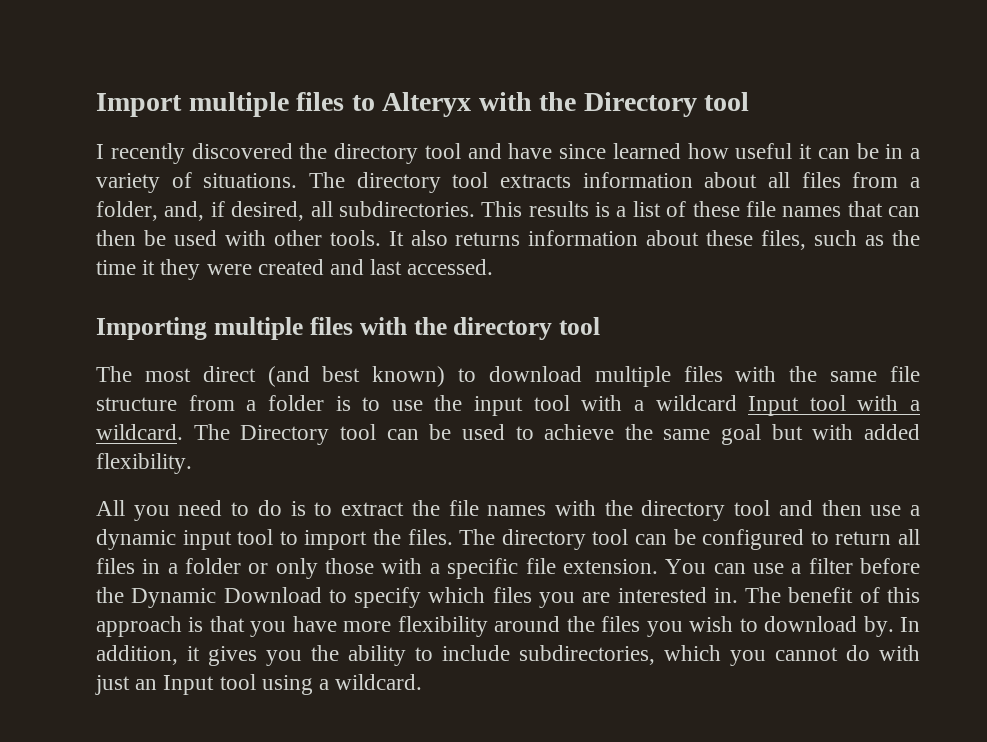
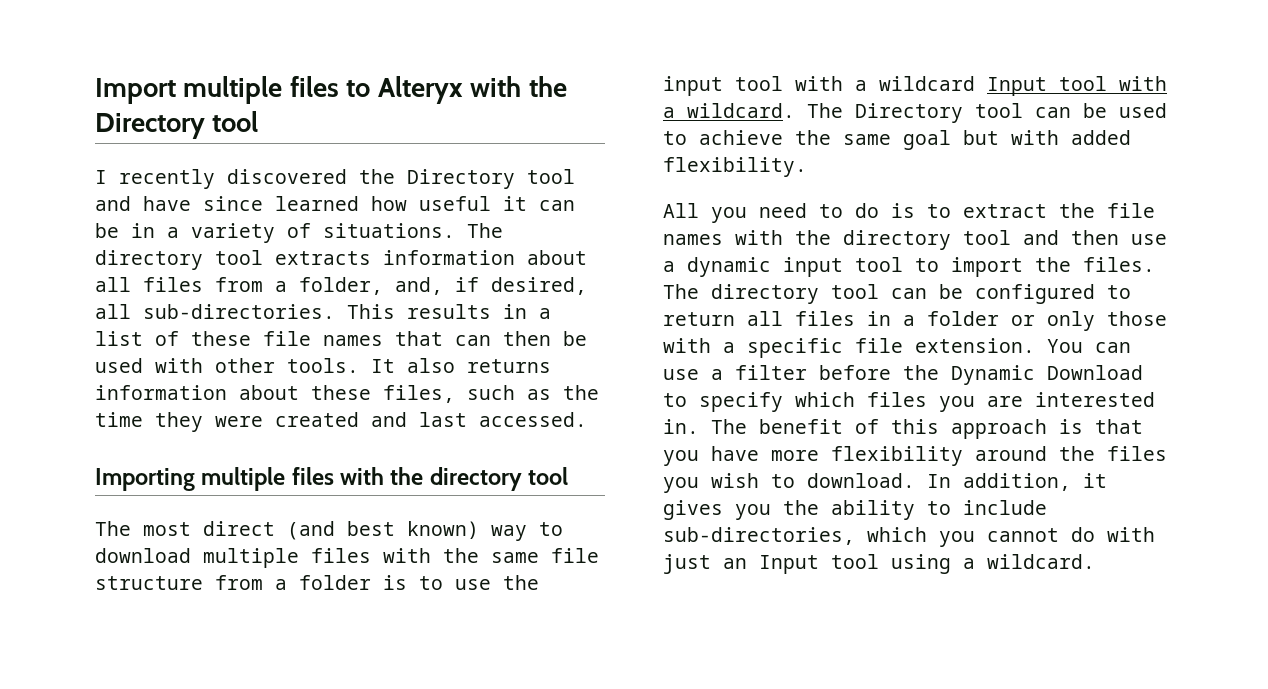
- I recently discovered the directory tool and have since learned how useful it can be in a variety of situations.
+ I recently discovered the Directory tool and have since learned how useful it can be in a variety of situations.
- The directory tool extracts information about all files from a folder, and, if desired, all subdirectories.
+ The directory tool extracts information about all files from a folder, and, if desired, all sub-directories.
- This results is a list of these file names that can then be used with other tools.
+ This results in a list of these file names that can then be used with other tools.
- It also returns information about these files, such as the time it they were created and last accessed.
+ It also returns information about these files, such as the time they were created and last accessed.
- The most direct (and best known) to download multiple files with the same file structure from a folder is to use the input tool with a wildcard Input tool with a wildcard.
+ The most direct (and best known) way to download multiple files with the same file structure from a folder is to use the input tool with a wildcard Input tool with a wildcard.
- The benefit of this approach is that you have more flexibility around the files you wish to download by.
+ The benefit of this approach is that you have more flexibility around the files you wish to download.
- In addition, it gives you the ability to include subdirectories, which you cannot do with just an Input tool using a wildcard.
+ In addition, it gives you the ability to include sub-directories, which you cannot do with just an Input tool using a wildcard.

